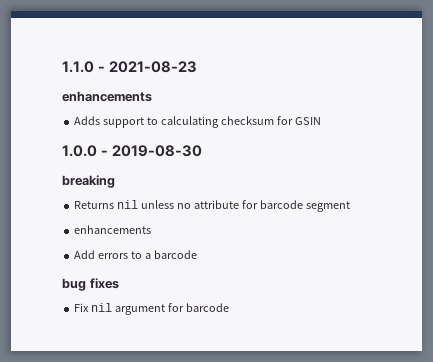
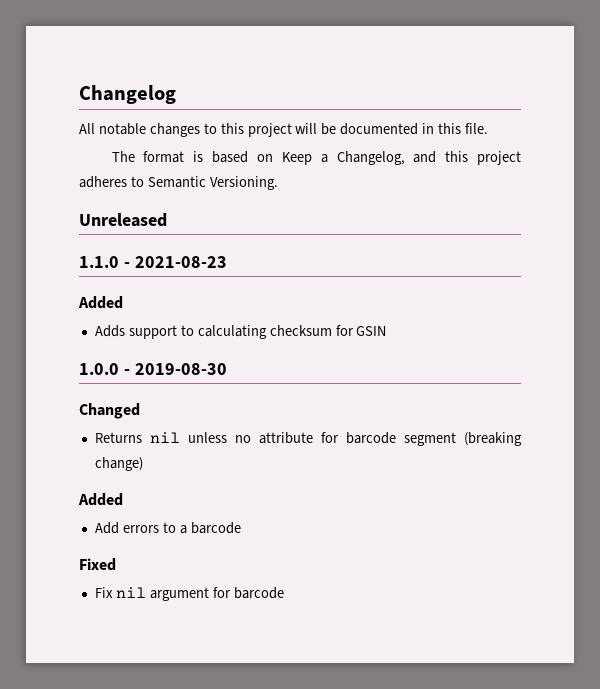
+ Changelog
+ All notable changes to this project will be documented in this file.
+ The format is based on Keep a Changelog, and this project adheres to Semantic Versioning.
+ Unreleased
  1.1.0 - 2021-08-23
- enhancements
+ Added
- breaking
+ Changed
- Returns nil unless no attribute for barcode segment
- enhancements
+ Returns nil unless no attribute for barcode segment (breaking change)
+ Added
- bug fixes
+ Fixed

